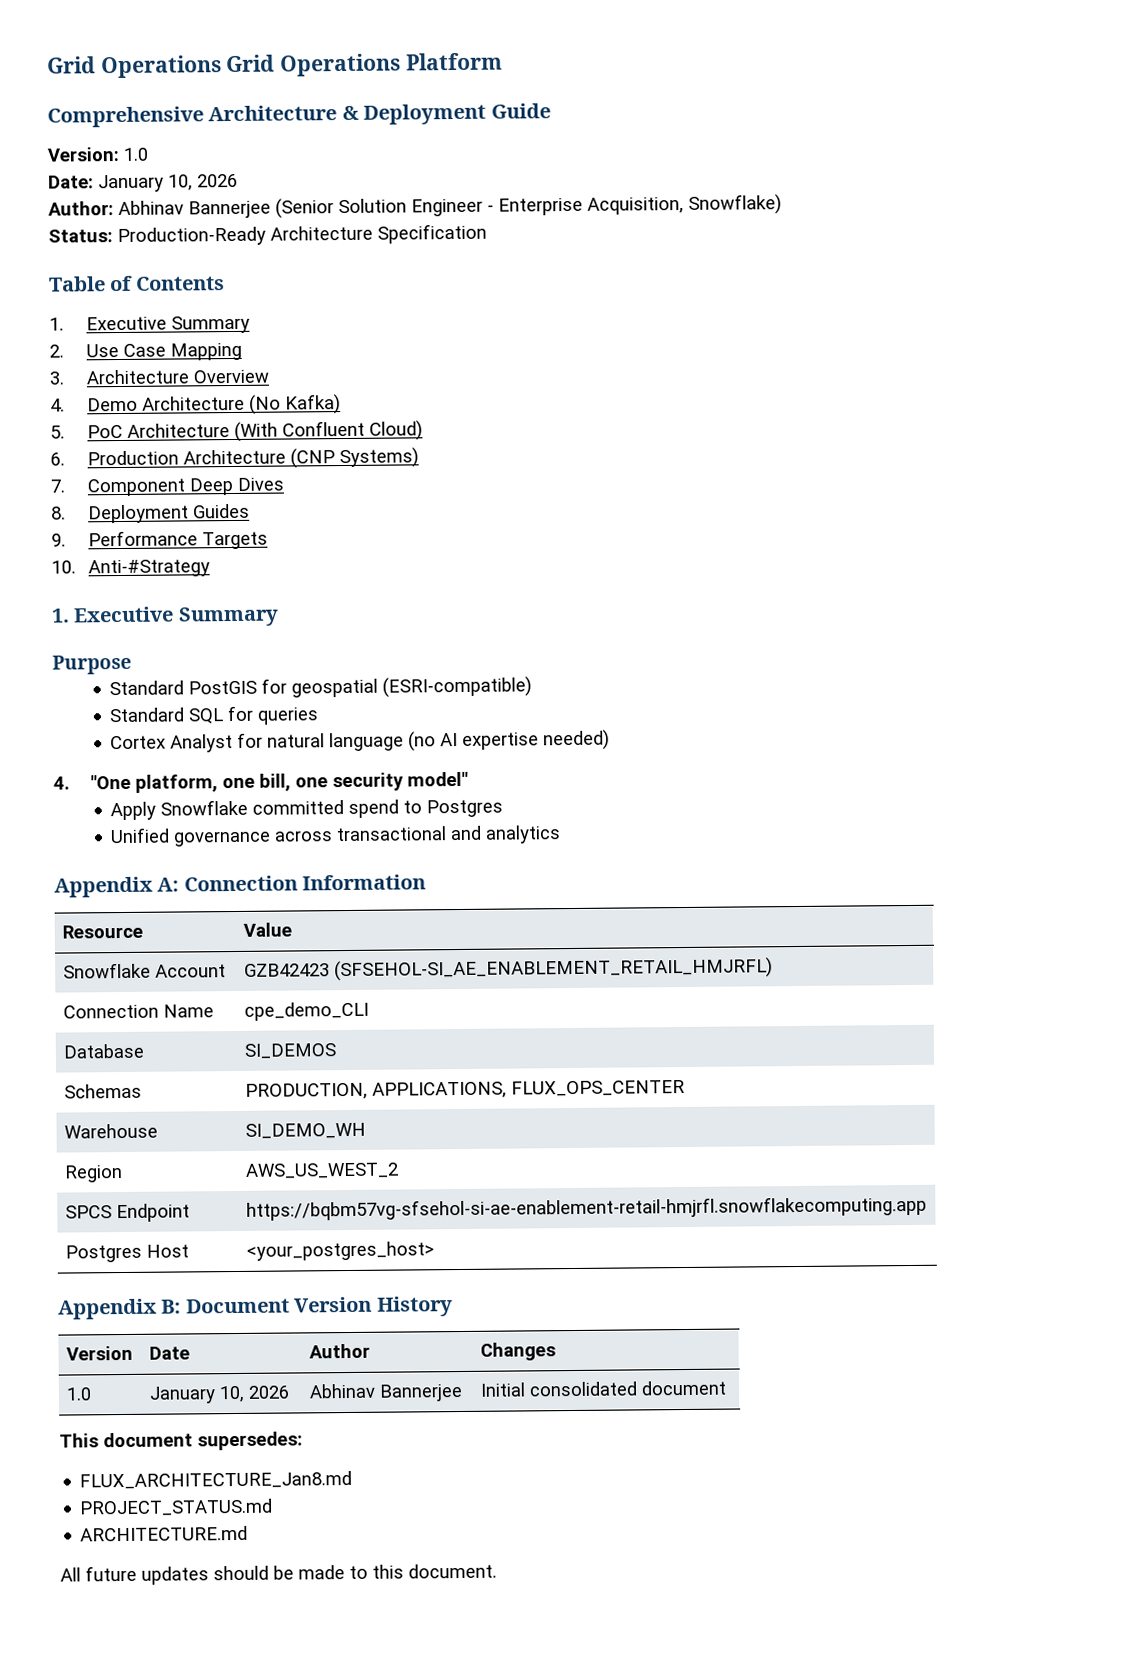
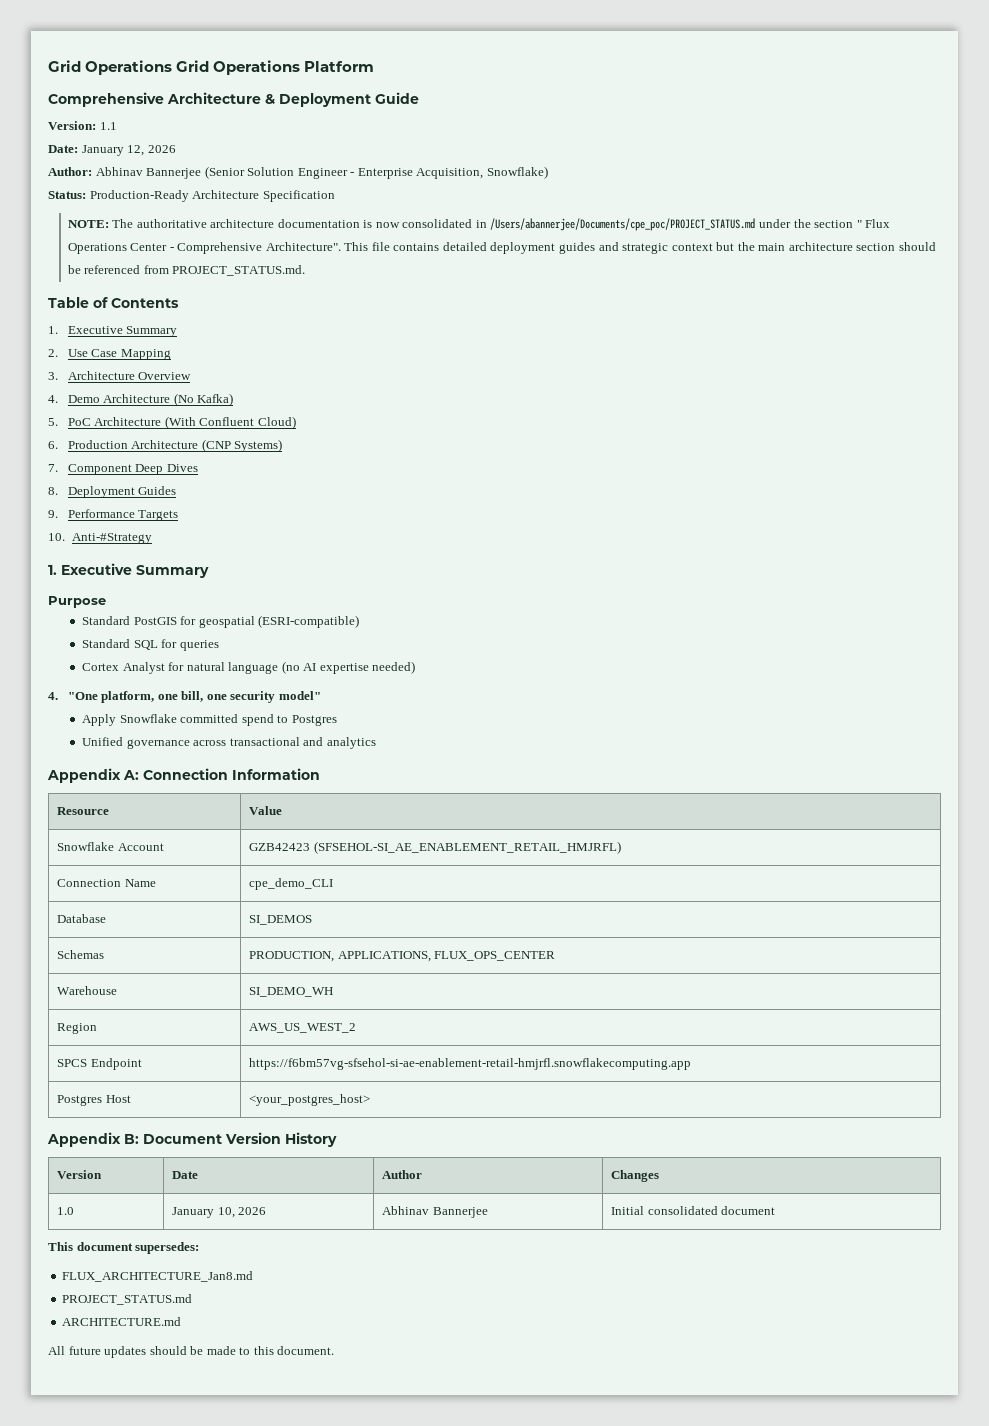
- Version: 1.0
+ Version: 1.1
- Date: January 10, 2026
+ Date: January 12, 2026
+ NOTE: The authoritative architecture documentation is now consolidated in /Users/abannerjee/Documents/cpe_poc/PROJECT_STATUS.md under the section " Flux Operations Center - Comprehensive Architecture". This file contains detailed deployment guides and strategic context but the main architecture section should be referenced from PROJECT_STATUS.md.
- SPCS Endpoint | https://bqbm57vg-sfsehol-si-ae-enablement-retail-hmjrfl.snowflakecomputing.app
+ SPCS Endpoint | https://f6bm57vg-sfsehol-si-ae-enablement-retail-hmjrfl.snowflakecomputing.app

